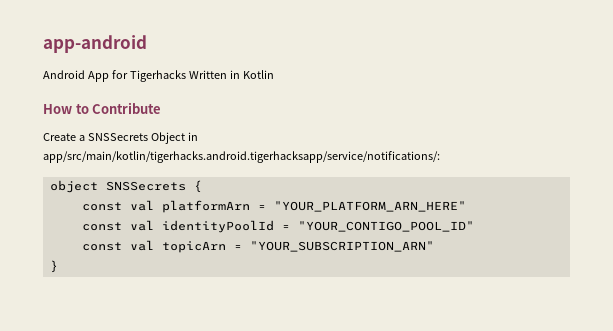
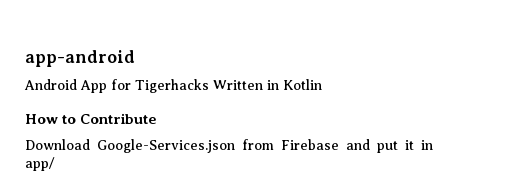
- Create a SNSSecrets Object in app/src/main/kotlin/tigerhacks.android.tigerhacksapp/service/notifications/:
- object SNSSecrets {
- const val platformArn = "YOUR_PLATFORM_ARN_HERE"
- const val identityPoolId = "YOUR_CONTIGO_POOL_ID"
- const val topicArn = "YOUR_SUBSCRIPTION_ARN"
- }
+ Download Google-Services.json from Firebase and put it in app/

